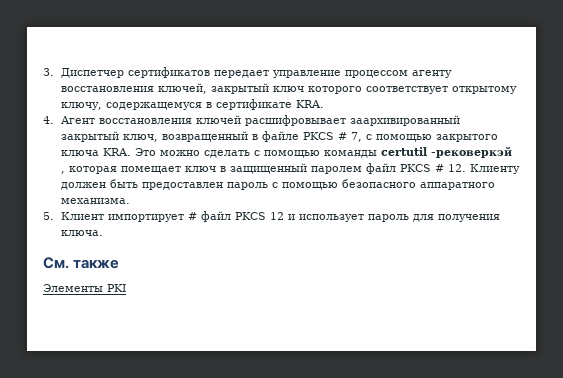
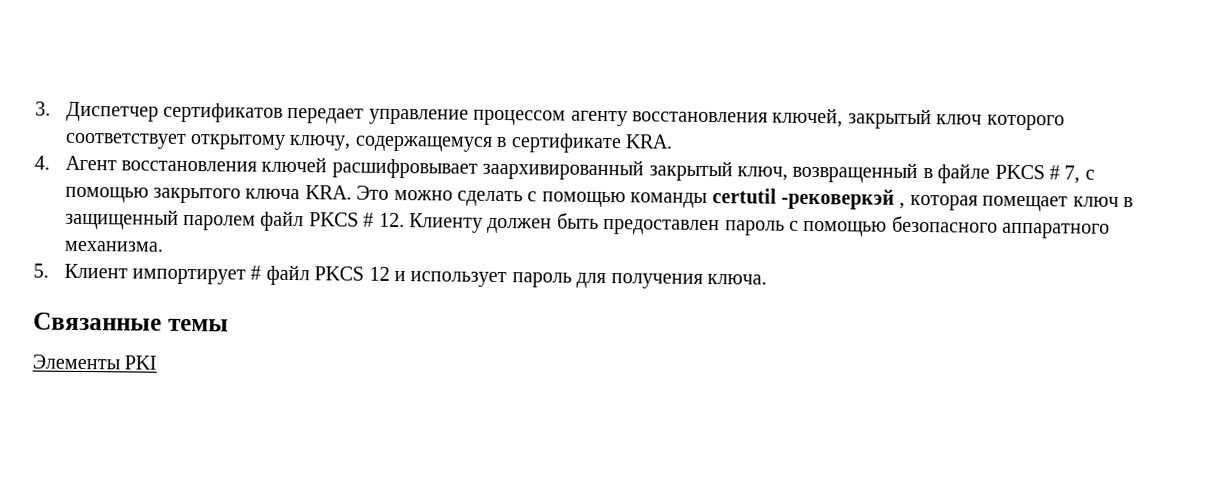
- См. также
+ Связанные темы

